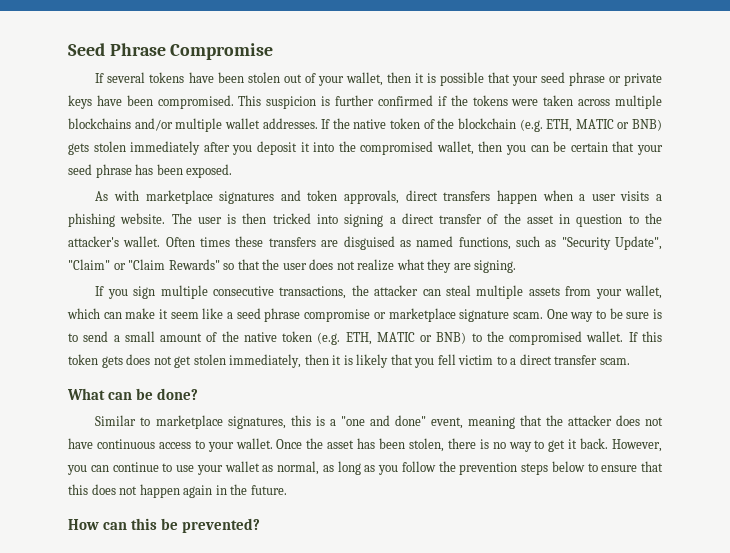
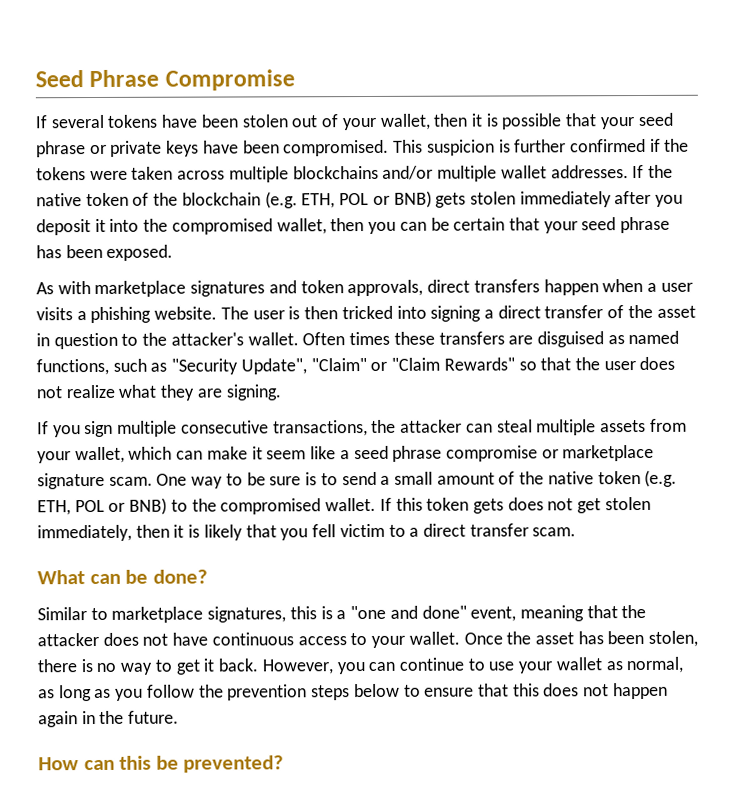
- If the native token of the blockchain (e.g. ETH, MATIC or BNB) gets stolen immediately after you deposit it into the compromised wallet, then you can be certain that your seed phrase has been exposed.
+ If the native token of the blockchain (e.g. ETH, POL or BNB) gets stolen immediately after you deposit it into the compromised wallet, then you can be certain that your seed phrase has been exposed.
- One way to be sure is to send a small amount of the native token (e.g. ETH, MATIC or BNB) to the compromised wallet.
+ One way to be sure is to send a small amount of the native token (e.g. ETH, POL or BNB) to the compromised wallet.

